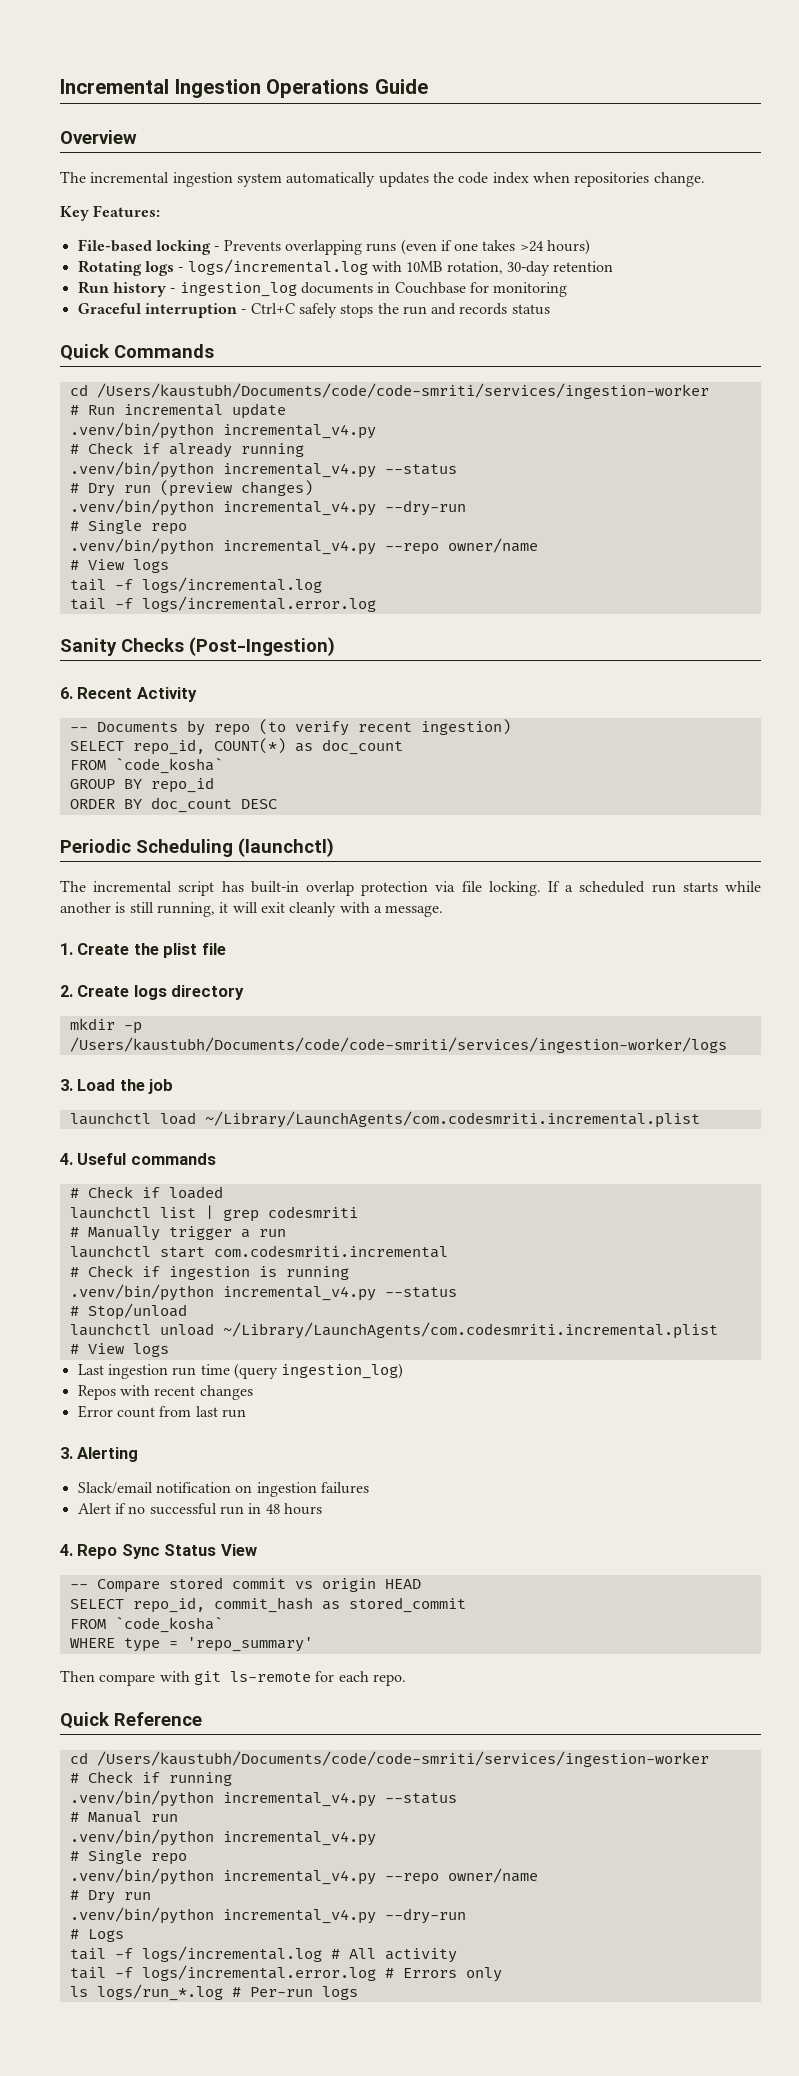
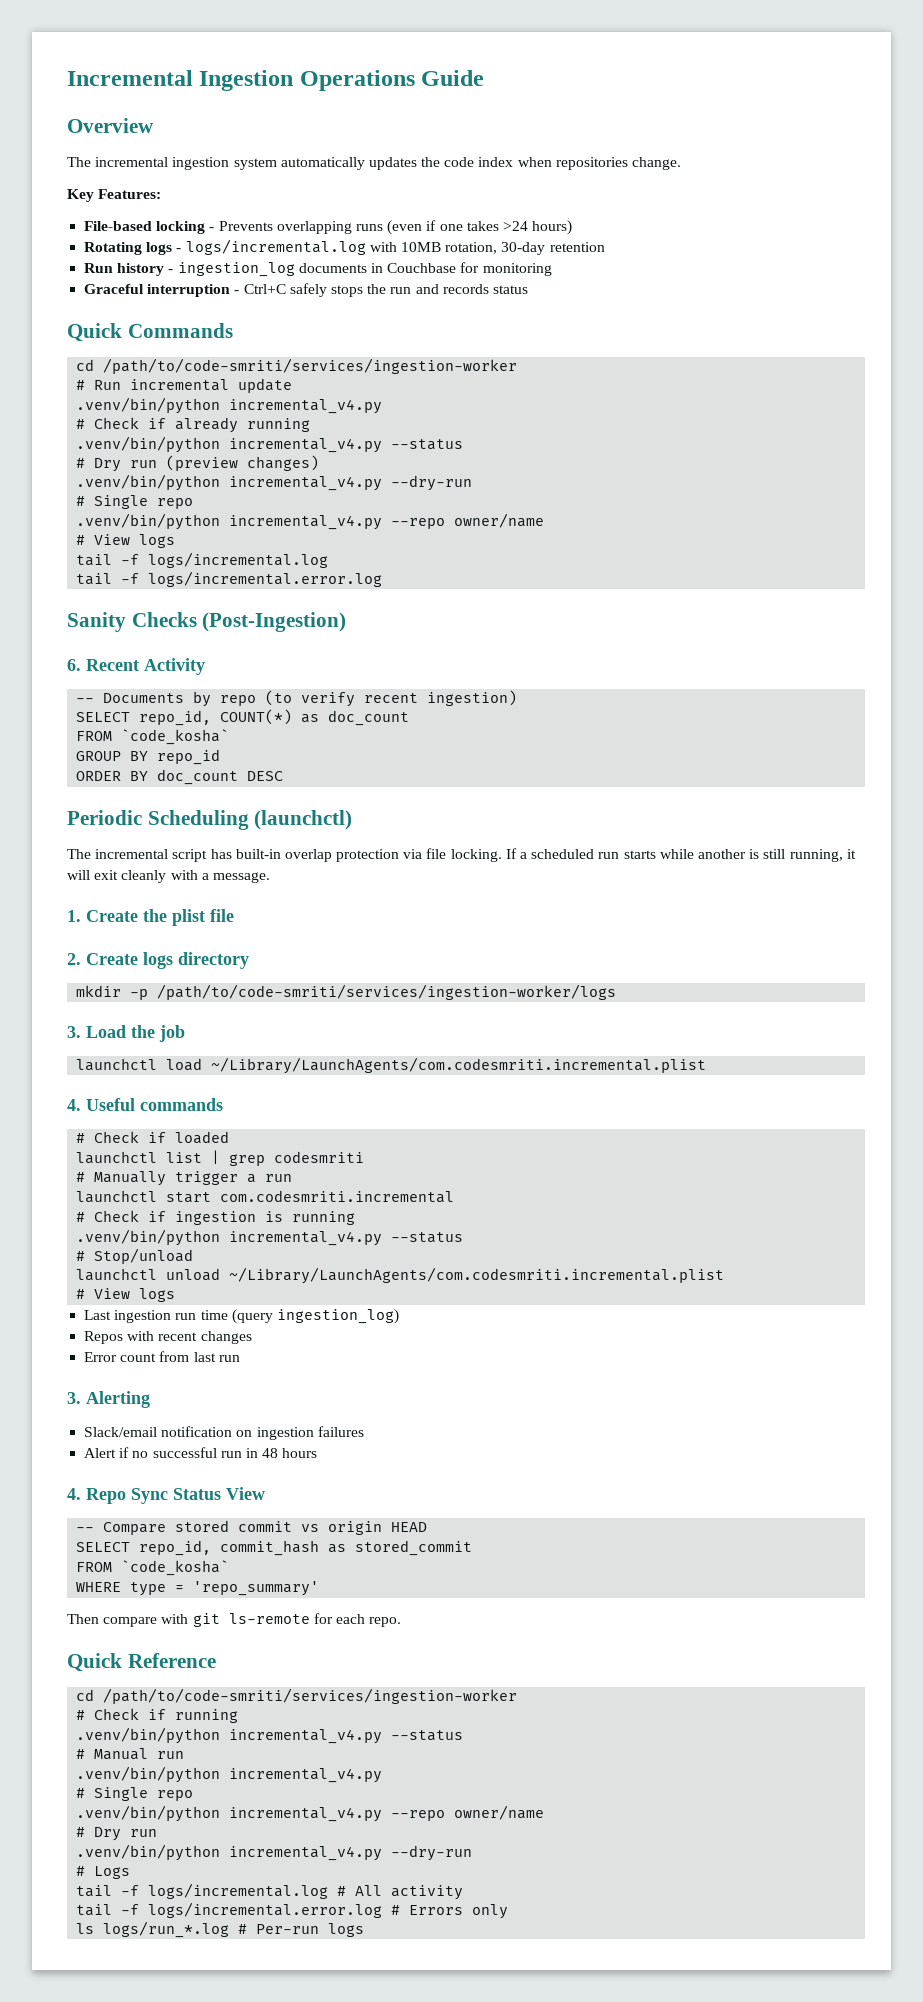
  Quick Commands
- cd /Users/kaustubh/Documents/code/code-smriti/services/ingestion-worker
+ cd /path/to/code-smriti/services/ingestion-worker
- mkdir -p /Users/kaustubh/Documents/code/code-smriti/services/ingestion-worker/logs
+ mkdir -p /path/to/code-smriti/services/ingestion-worker/logs
  Quick Reference
- cd /Users/kaustubh/Documents/code/code-smriti/services/ingestion-worker
+ cd /path/to/code-smriti/services/ingestion-worker

